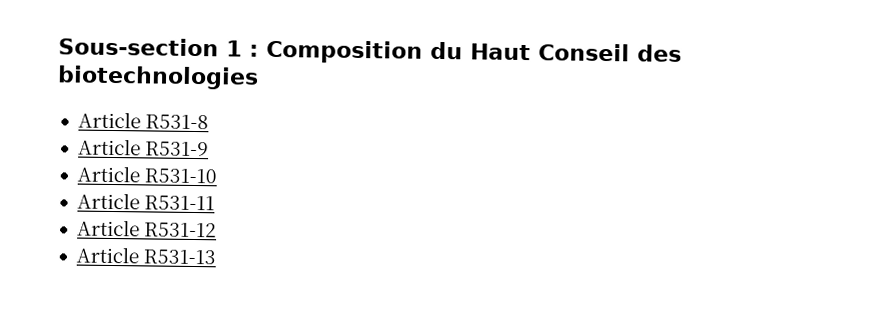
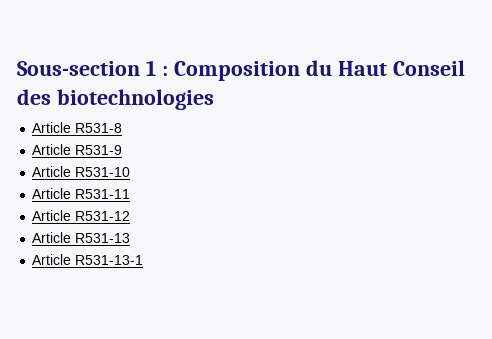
+ Article R531-13-1

